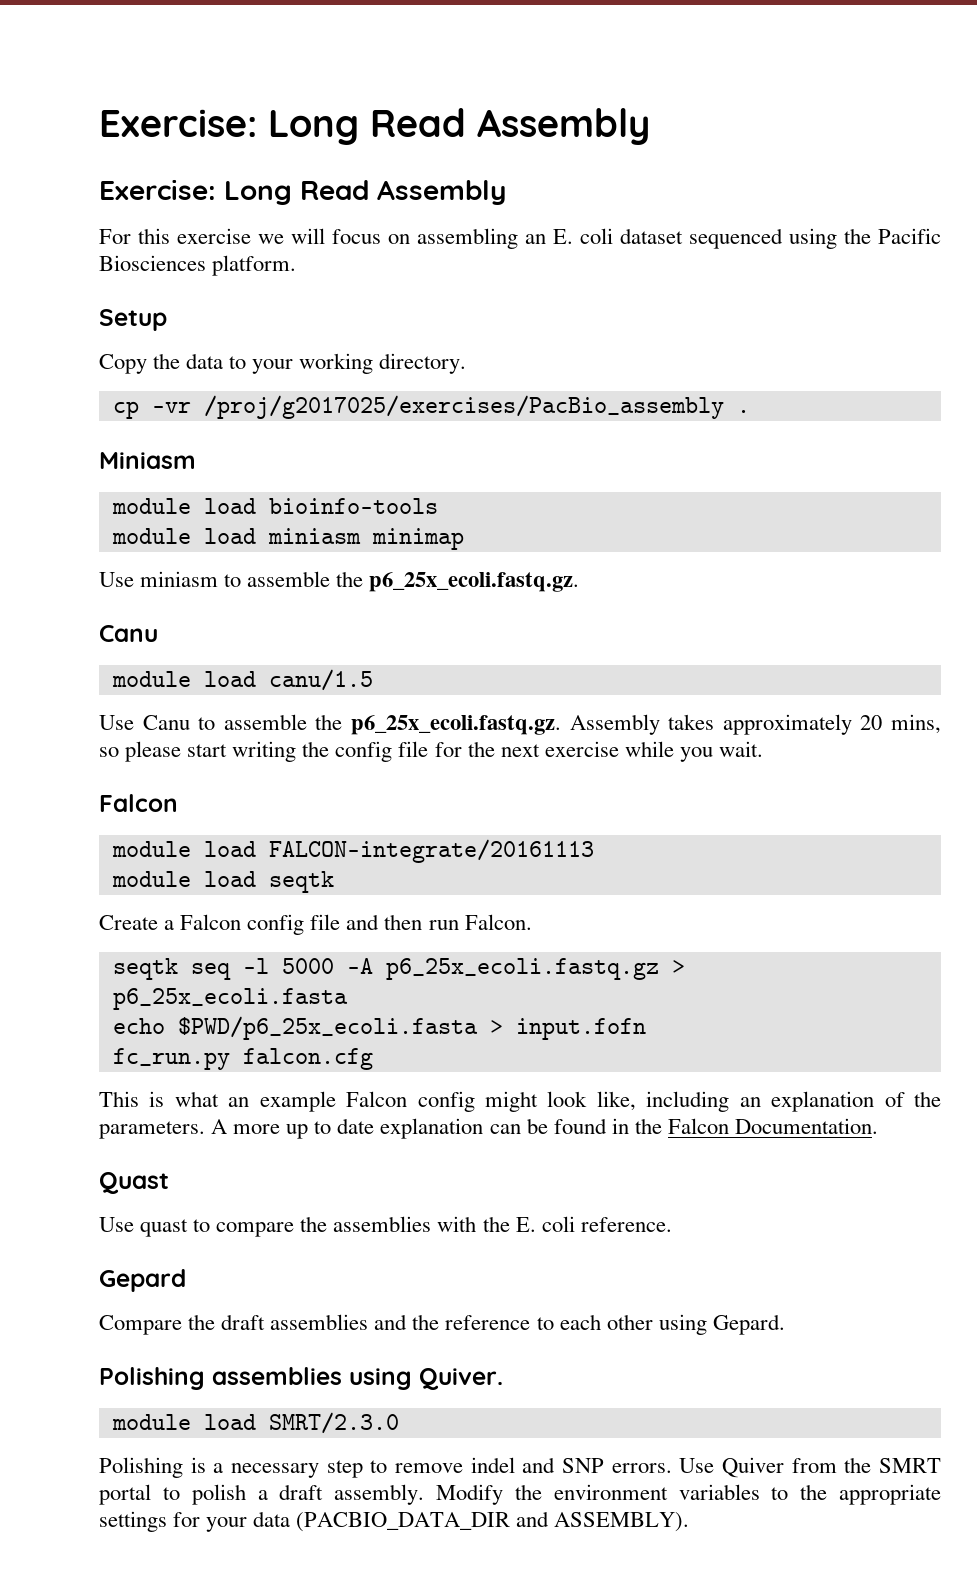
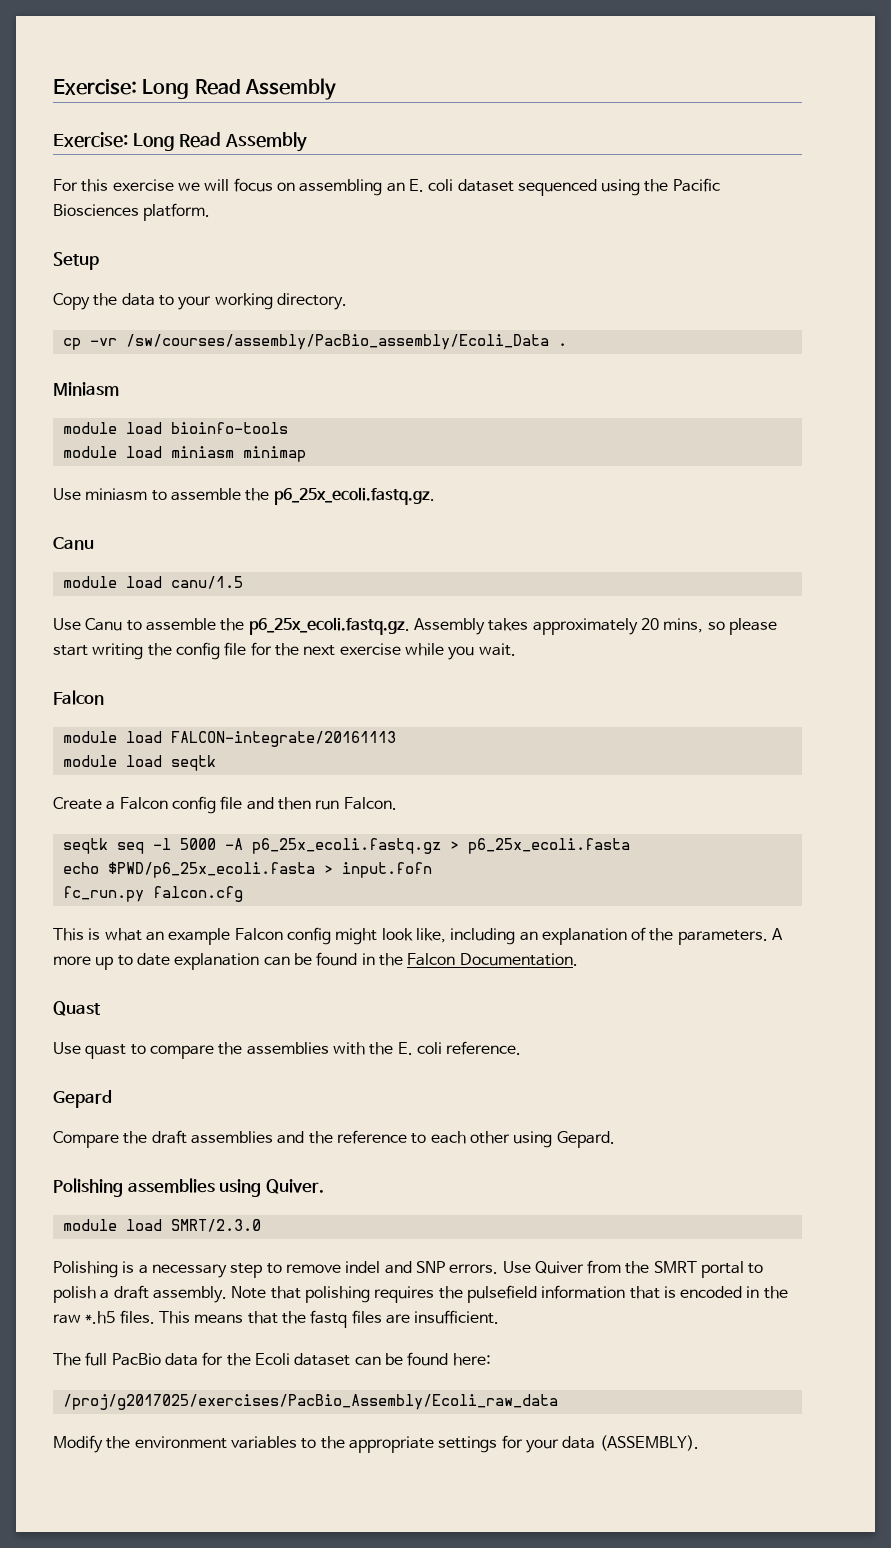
- cp -vr /proj/g2017025/exercises/PacBio_assembly .
+ cp -vr /sw/courses/assembly/PacBio_assembly/Ecoli_Data .
- Use Quiver from the SMRT portal to polish a draft assembly. Modify the environment variables to the appropriate settings for your data (PACBIO_DATA_DIR and ASSEMBLY).
+ Use Quiver from the SMRT portal to polish a draft assembly. Note that polishing requires the pulsefield information that is encoded in the raw *.h5 files. This means that the fastq files are insufficient.
+ The full PacBio data for the Ecoli dataset can be found here:
+ /proj/g2017025/exercises/PacBio_Assembly/Ecoli_raw_data
+ Modify the environment variables to the appropriate settings for your data (ASSEMBLY).

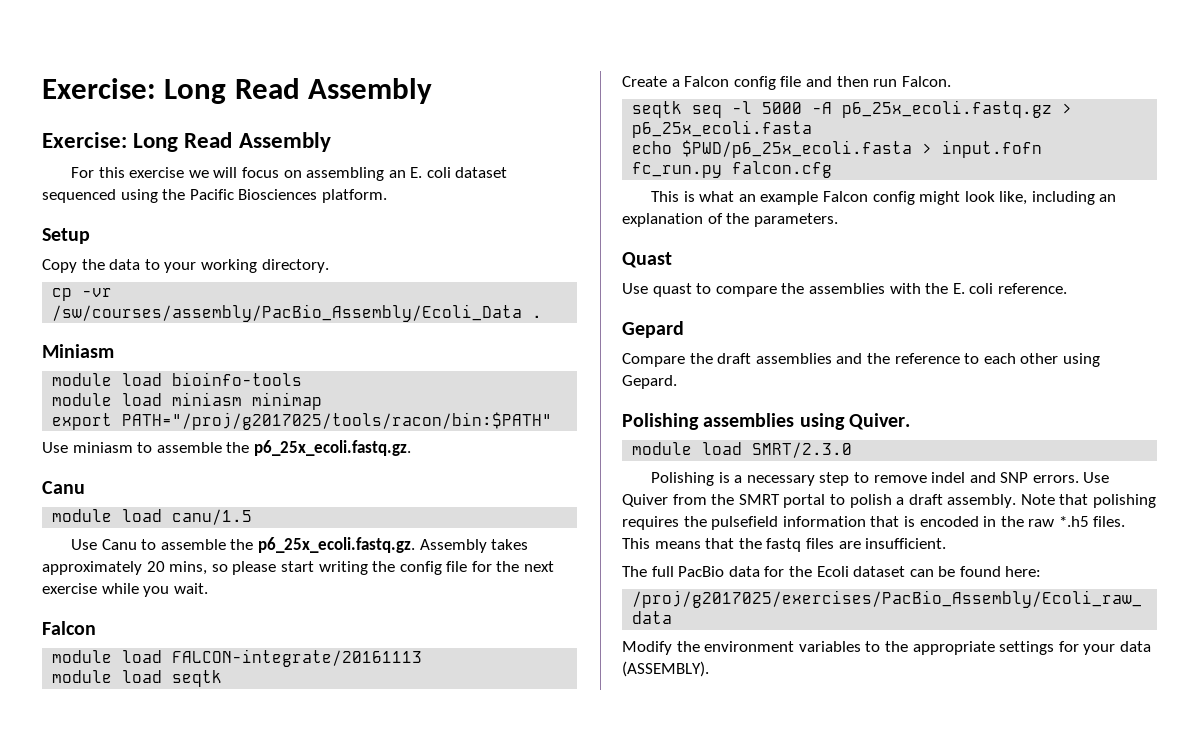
- cp -vr /sw/courses/assembly/PacBio_assembly/Ecoli_Data .
+ cp -vr /sw/courses/assembly/PacBio_Assembly/Ecoli_Data .
+ export PATH="/proj/g2017025/tools/racon/bin:$PATH"
- A more up to date explanation can be found in the Falcon Documentation.

